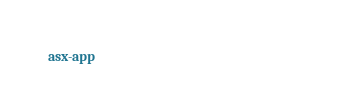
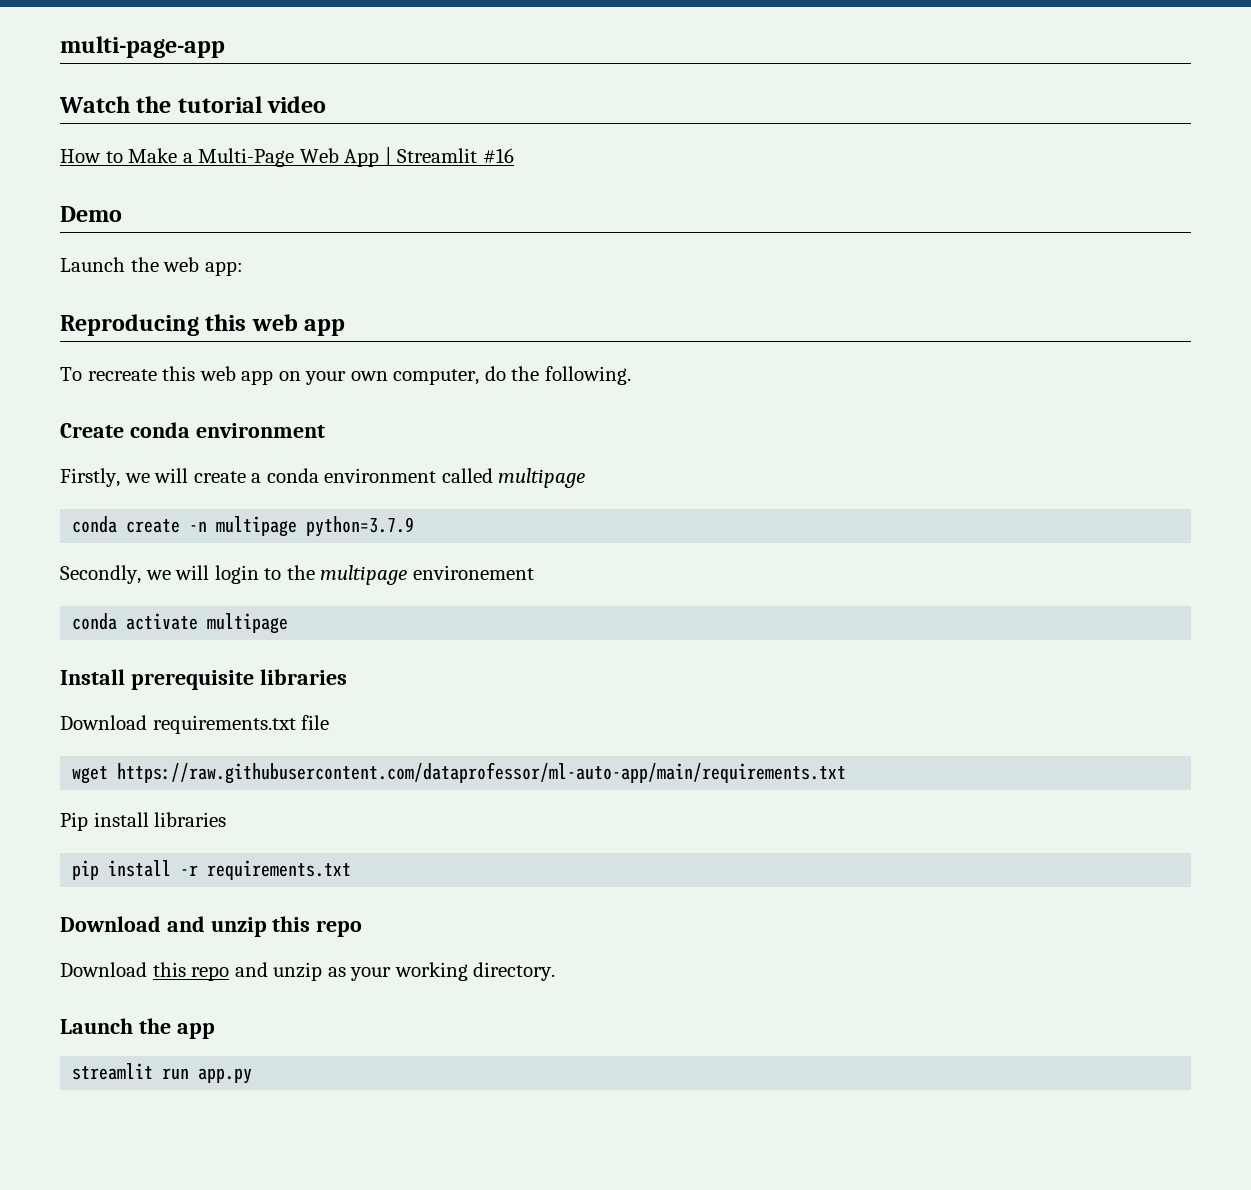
- asx-app
+ multi-page-app
+ Watch the tutorial video
+ How to Make a Multi-Page Web App | Streamlit #16
+ Demo
+ Launch the web app:
+ Reproducing this web app
+ To recreate this web app on your own computer, do the following.
+ Create conda environment
+ Firstly, we will create a conda environment called multipage
+ conda create -n multipage python=3.7.9
+ Secondly, we will login to the multipage environement
+ conda activate multipage
+ Install prerequisite libraries
+ Download requirements.txt file
+ wget https://raw.githubusercontent.com/dataprofessor/ml-auto-app/main/requirements.txt
+ Pip install libraries
+ pip install -r requirements.txt
+ Download and unzip this repo
+ Download this repo and unzip as your working directory.
+ Launch the app
+ streamlit run app.py

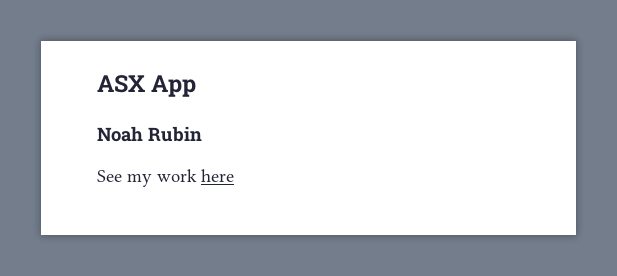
- multi-page-app
- Watch the tutorial video
- How to Make a Multi-Page Web App | Streamlit #16
- Demo
- Launch the web app:
- Reproducing this web app
- To recreate this web app on your own computer, do the following.
- Create conda environment
- Firstly, we will create a conda environment called multipage
- conda create -n multipage python=3.7.9
- Secondly, we will login to the multipage environement
- conda activate multipage
- Install prerequisite libraries
- Download requirements.txt file
- wget https://raw.githubusercontent.com/dataprofessor/ml-auto-app/main/requirements.txt
- Pip install libraries
- pip install -r requirements.txt
- Download and unzip this repo
- Download this repo and unzip as your working directory.
- Launch the app
- streamlit run app.py
+ ASX App
+ Noah Rubin
+ See my work here

